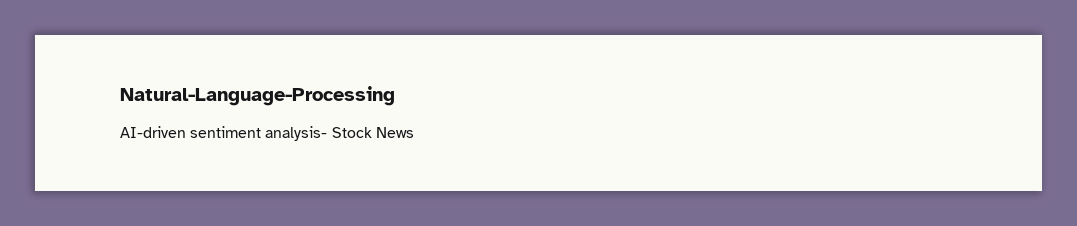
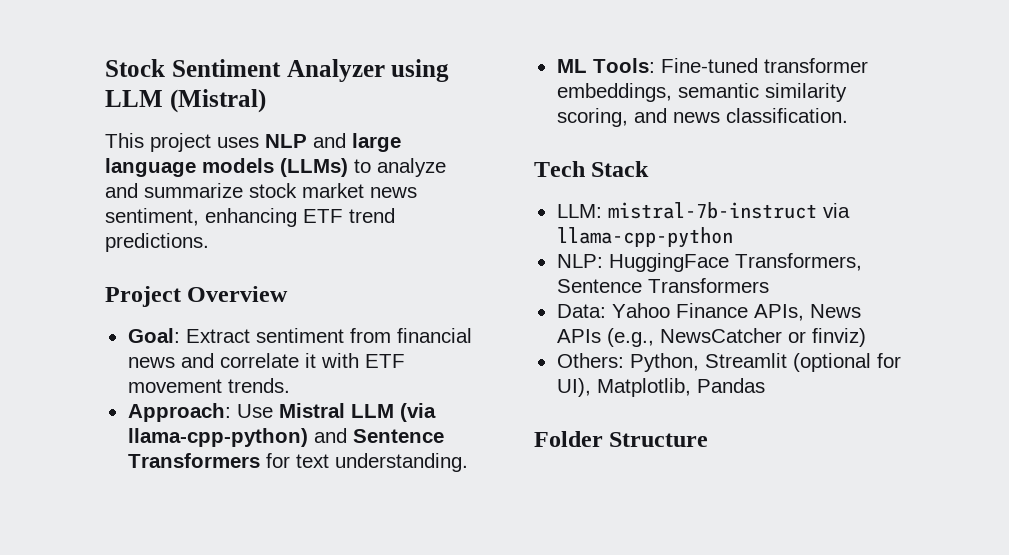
- Natural-Language-Processing
- AI-driven sentiment analysis- Stock News
+ Stock Sentiment Analyzer using LLM (Mistral)
+ This project uses NLP and large language models (LLMs) to analyze and summarize stock market news sentiment, enhancing ETF trend predictions.
+ Project Overview
+ Goal: Extract sentiment from financial news and correlate it with ETF movement trends.
+ Approach: Use Mistral LLM (via llama-cpp-python) and Sentence Transformers for text understanding.
+ ML Tools: Fine-tuned transformer embeddings, semantic similarity scoring, and news classification.
+ Tech Stack
+ LLM: mistral-7b-instruct via llama-cpp-python
+ NLP: HuggingFace Transformers, Sentence Transformers
+ Data: Yahoo Finance APIs, News APIs (e.g., NewsCatcher or finviz)
+ Others: Python, Streamlit (optional for UI), Matplotlib, Pandas
+ Folder Structure

